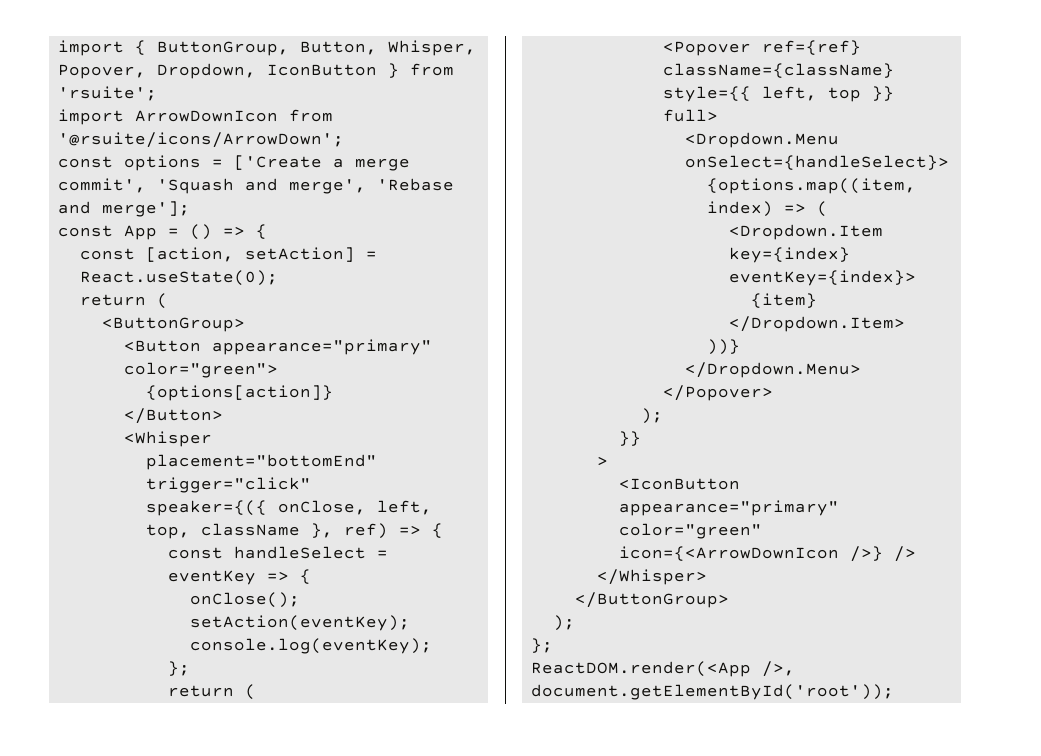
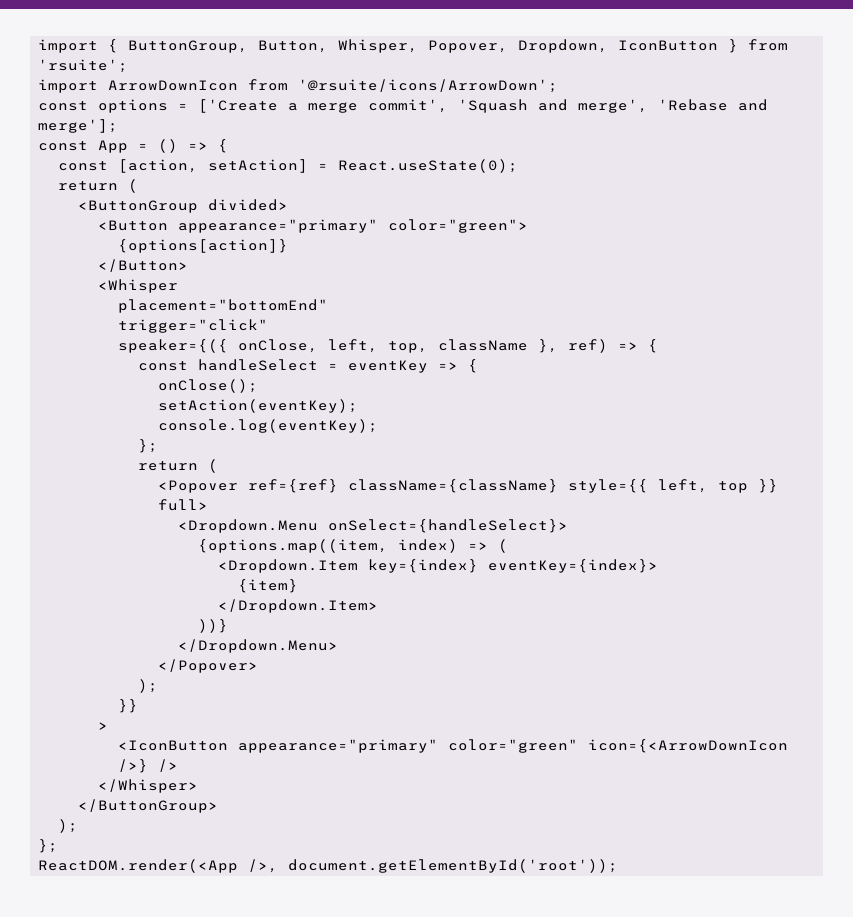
- <ButtonGroup>
+ <ButtonGroup divided>

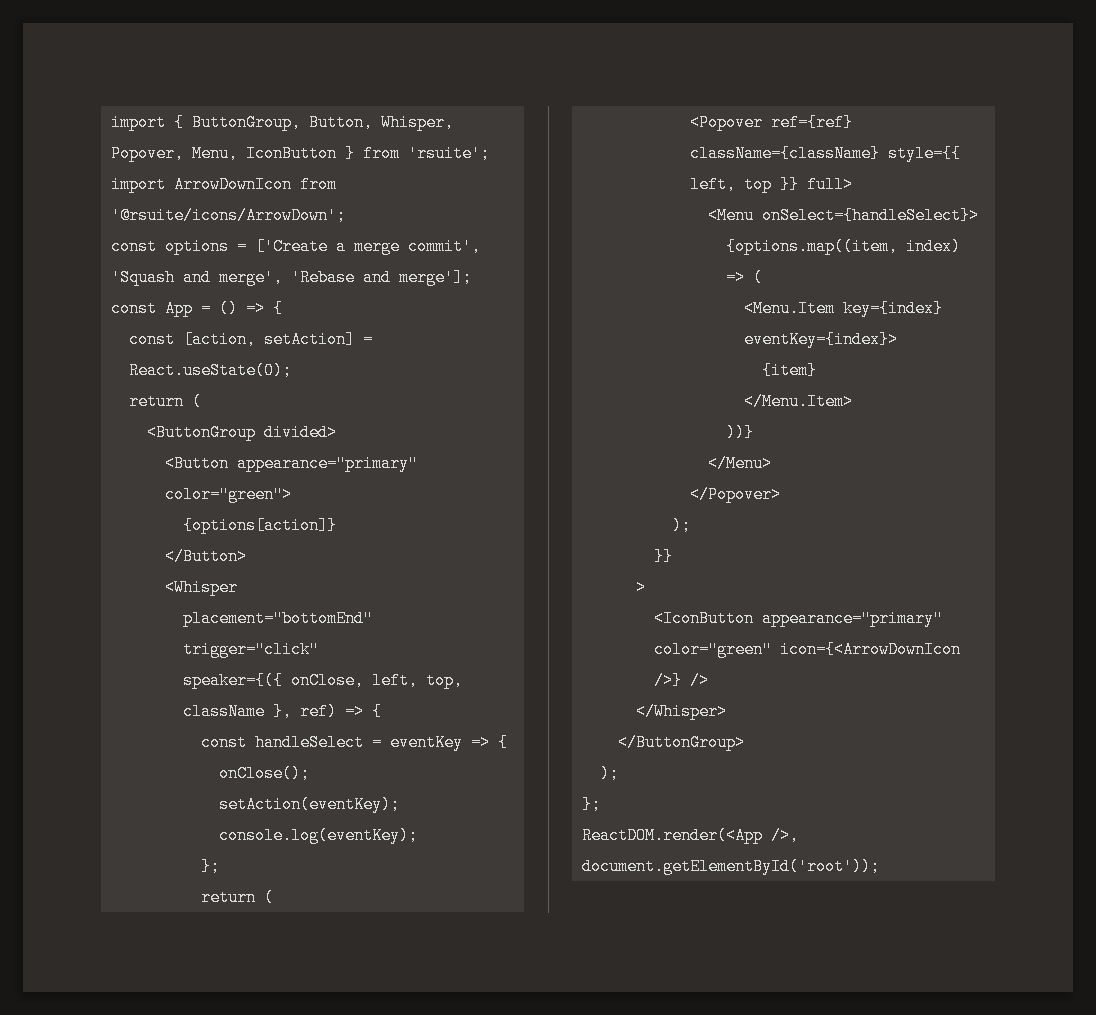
- import { ButtonGroup, Button, Whisper, Popover, Dropdown, IconButton } from 'rsuite';
+ import { ButtonGroup, Button, Whisper, Popover, Menu, IconButton } from 'rsuite';
- <Dropdown.Menu onSelect={handleSelect}>
+ <Menu onSelect={handleSelect}>
- <Dropdown.Item key={index} eventKey={index}>
+ <Menu.Item key={index} eventKey={index}>
- </Dropdown.Item>
+ </Menu.Item>
- </Dropdown.Menu>
+ </Menu>

